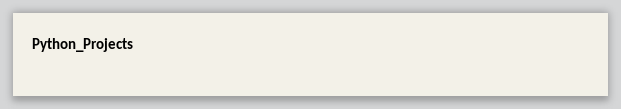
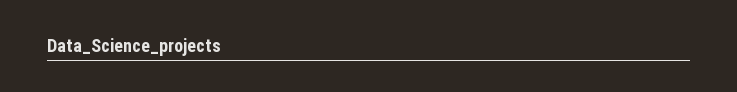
- Python_Projects
+ Data_Science_projects

